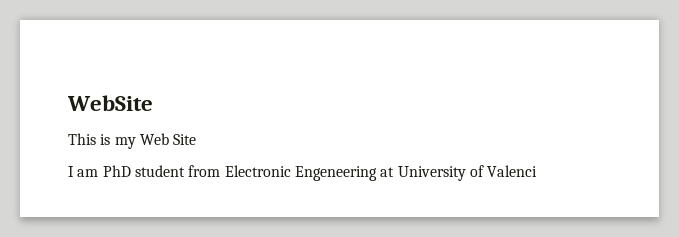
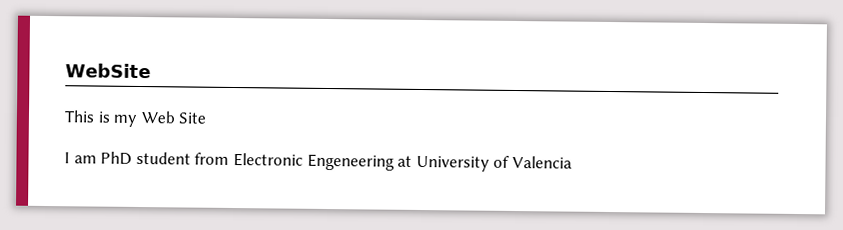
- I am PhD student from Electronic Engeneering at University of Valenci
+ I am PhD student from Electronic Engeneering at University of Valencia

